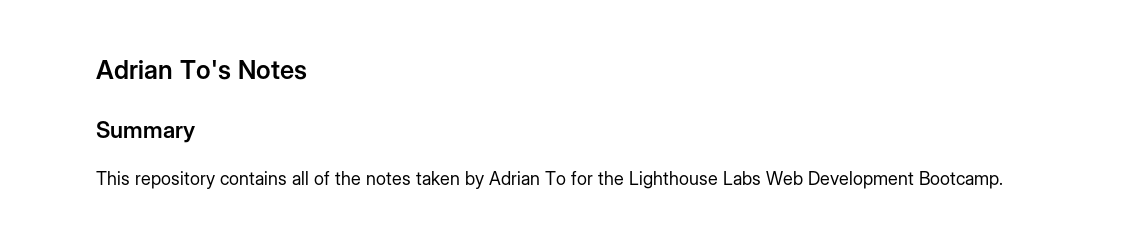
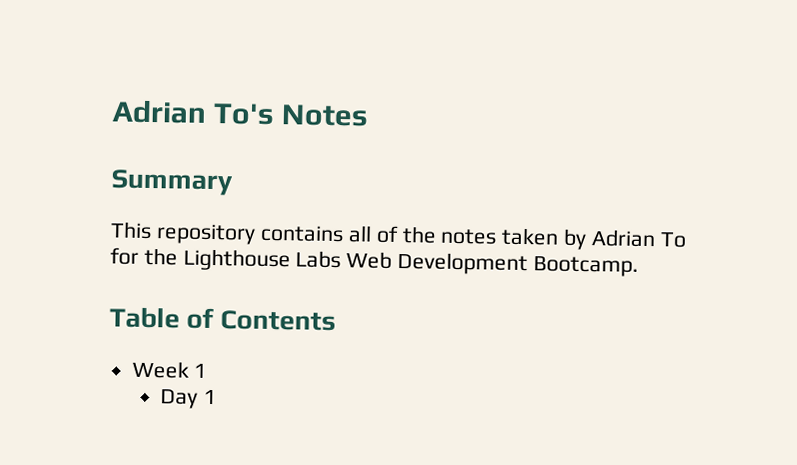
+ Table of Contents
+ Week 1
+ Day 1

